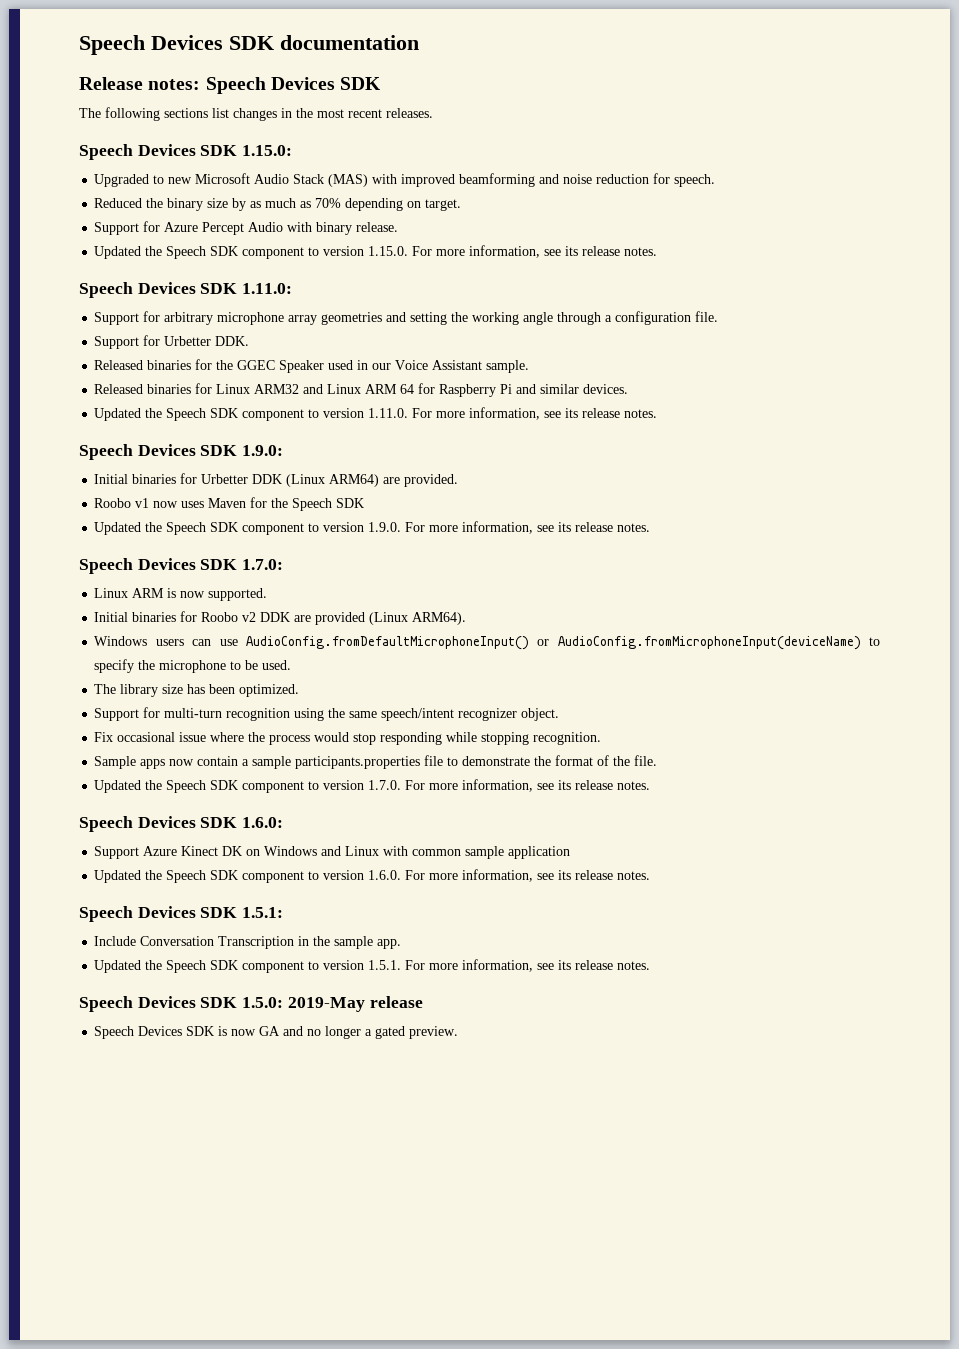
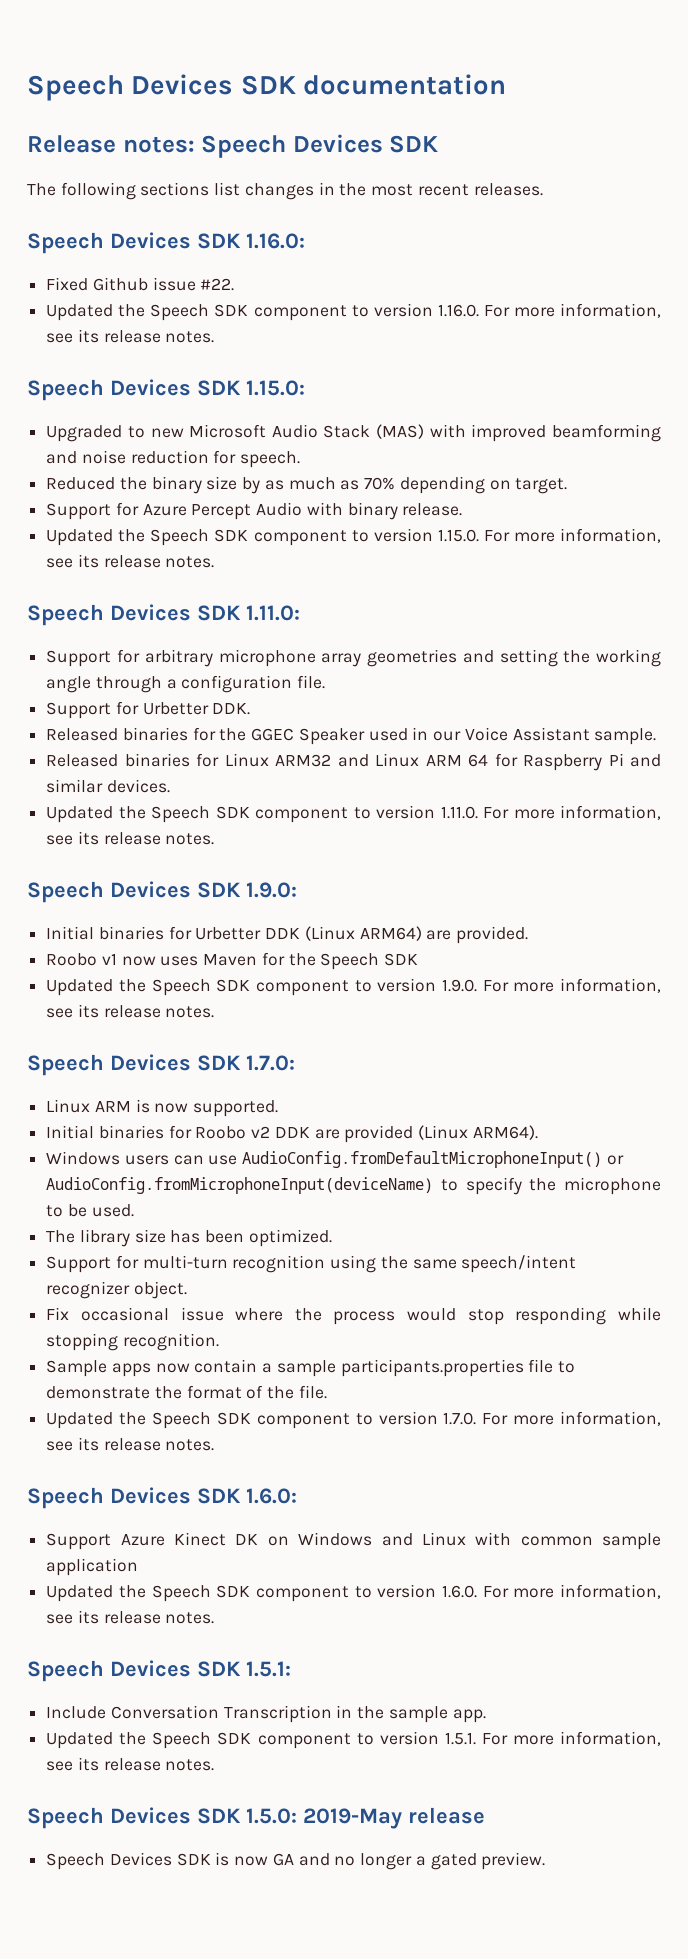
+ Speech Devices SDK 1.16.0:
+ Fixed Github issue #22.
+ Updated the Speech SDK component to version 1.16.0. For more information, see its release notes.

